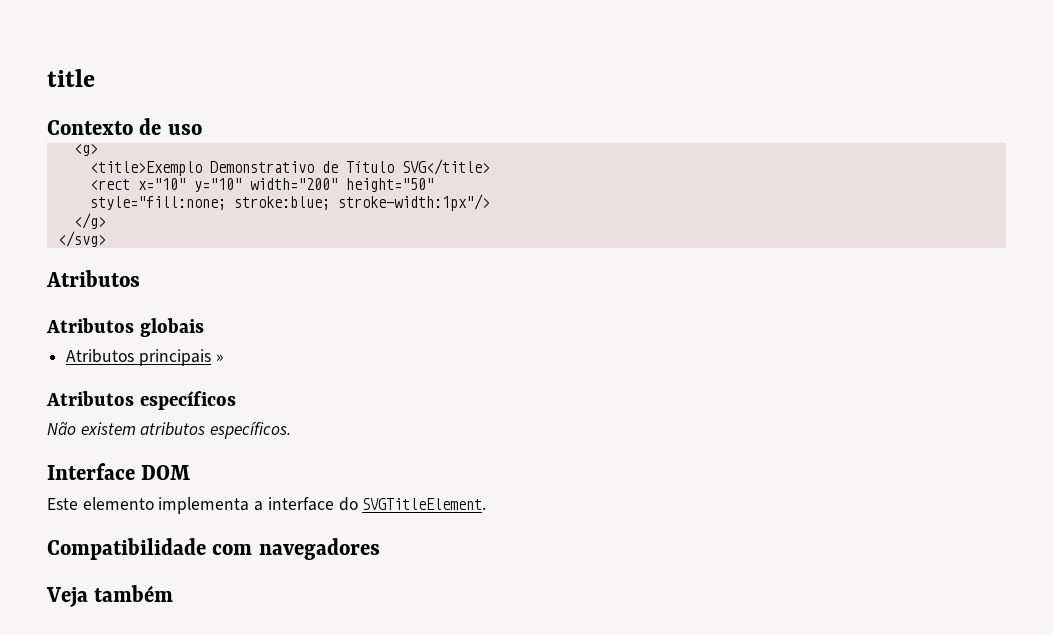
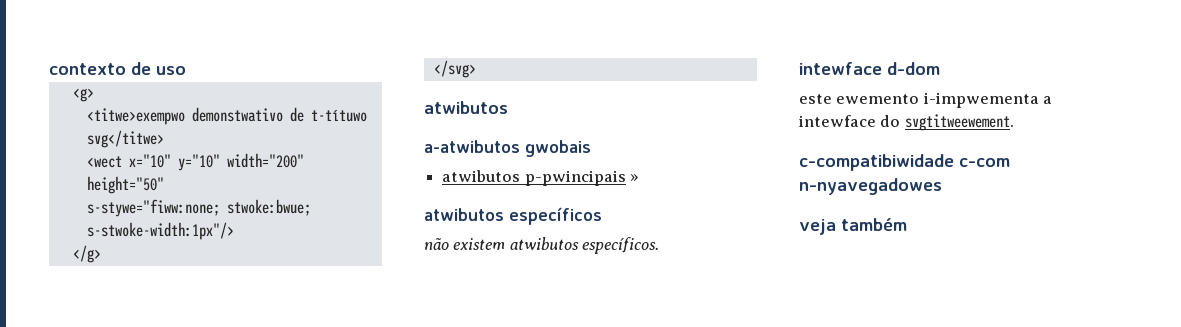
- title
- Contexto de uso
+ contexto de uso
- <title>Exemplo Demonstrativo de Título SVG</title>
- <rect x="10" y="10" width="200" height="50"
+ <titwe>exempwo demonstwativo de t-títuwo svg</titwe>
+ <wect x="10" y="10" width="200" height="50"
- style="fill:none; stroke:blue; stroke-width:1px"/>
+ s-stywe="fiww:none; stwoke:bwue; s-stwoke-width:1px"/>
  </svg>
- Atributos
- Atributos globais
- Atributos principais »
+ atwibutos
+ a-atwibutos gwobais
+ atwibutos p-pwincipais »
- Atributos específicos
+ atwibutos específicos
- Não existem atributos específicos.
- Interface DOM
- Este elemento implementa a interface do SVGTitleElement.
- Compatibilidade com navegadores
- Veja também
+ não existem atwibutos específicos.
+ intewface d-dom
+ este ewemento i-impwementa a intewface do svgtitweewement.
+ c-compatibiwidade c-com n-nyavegadowes
+ veja também

